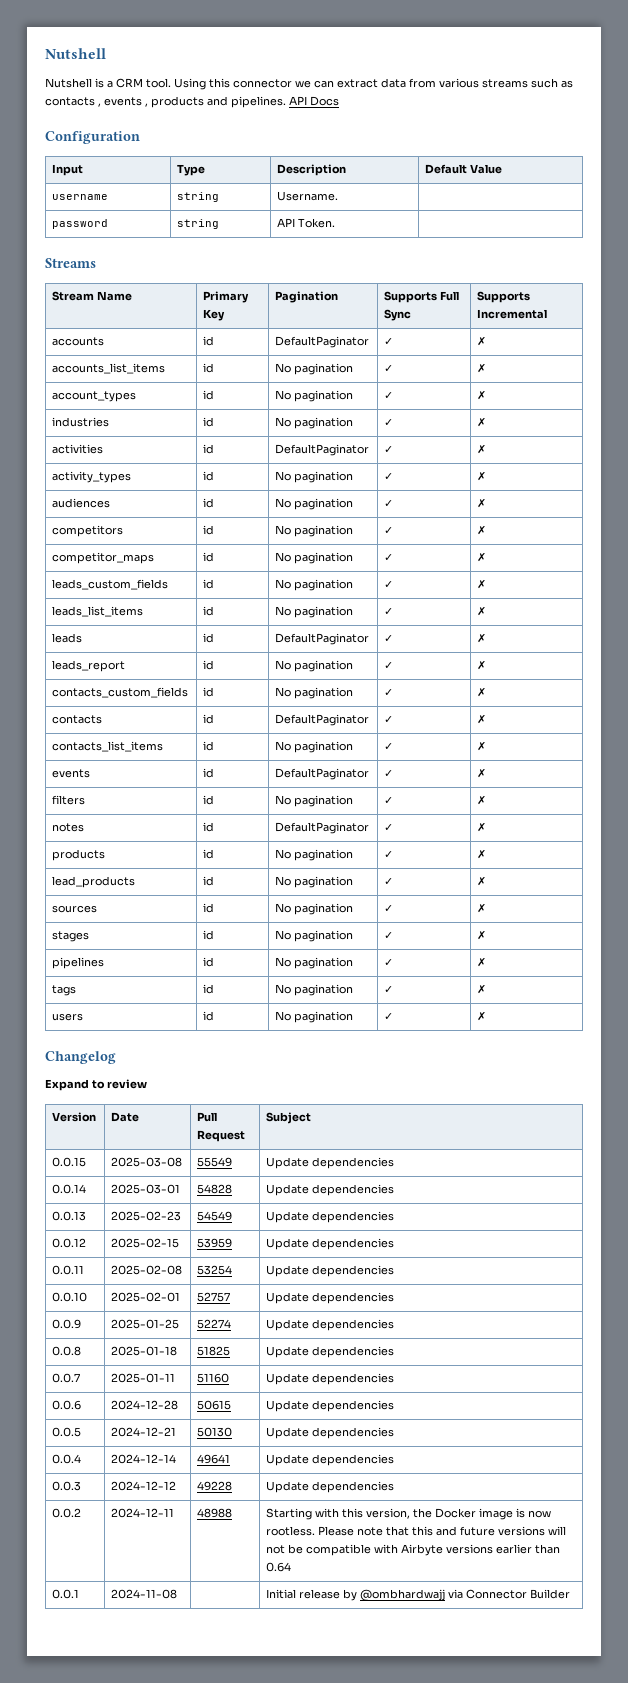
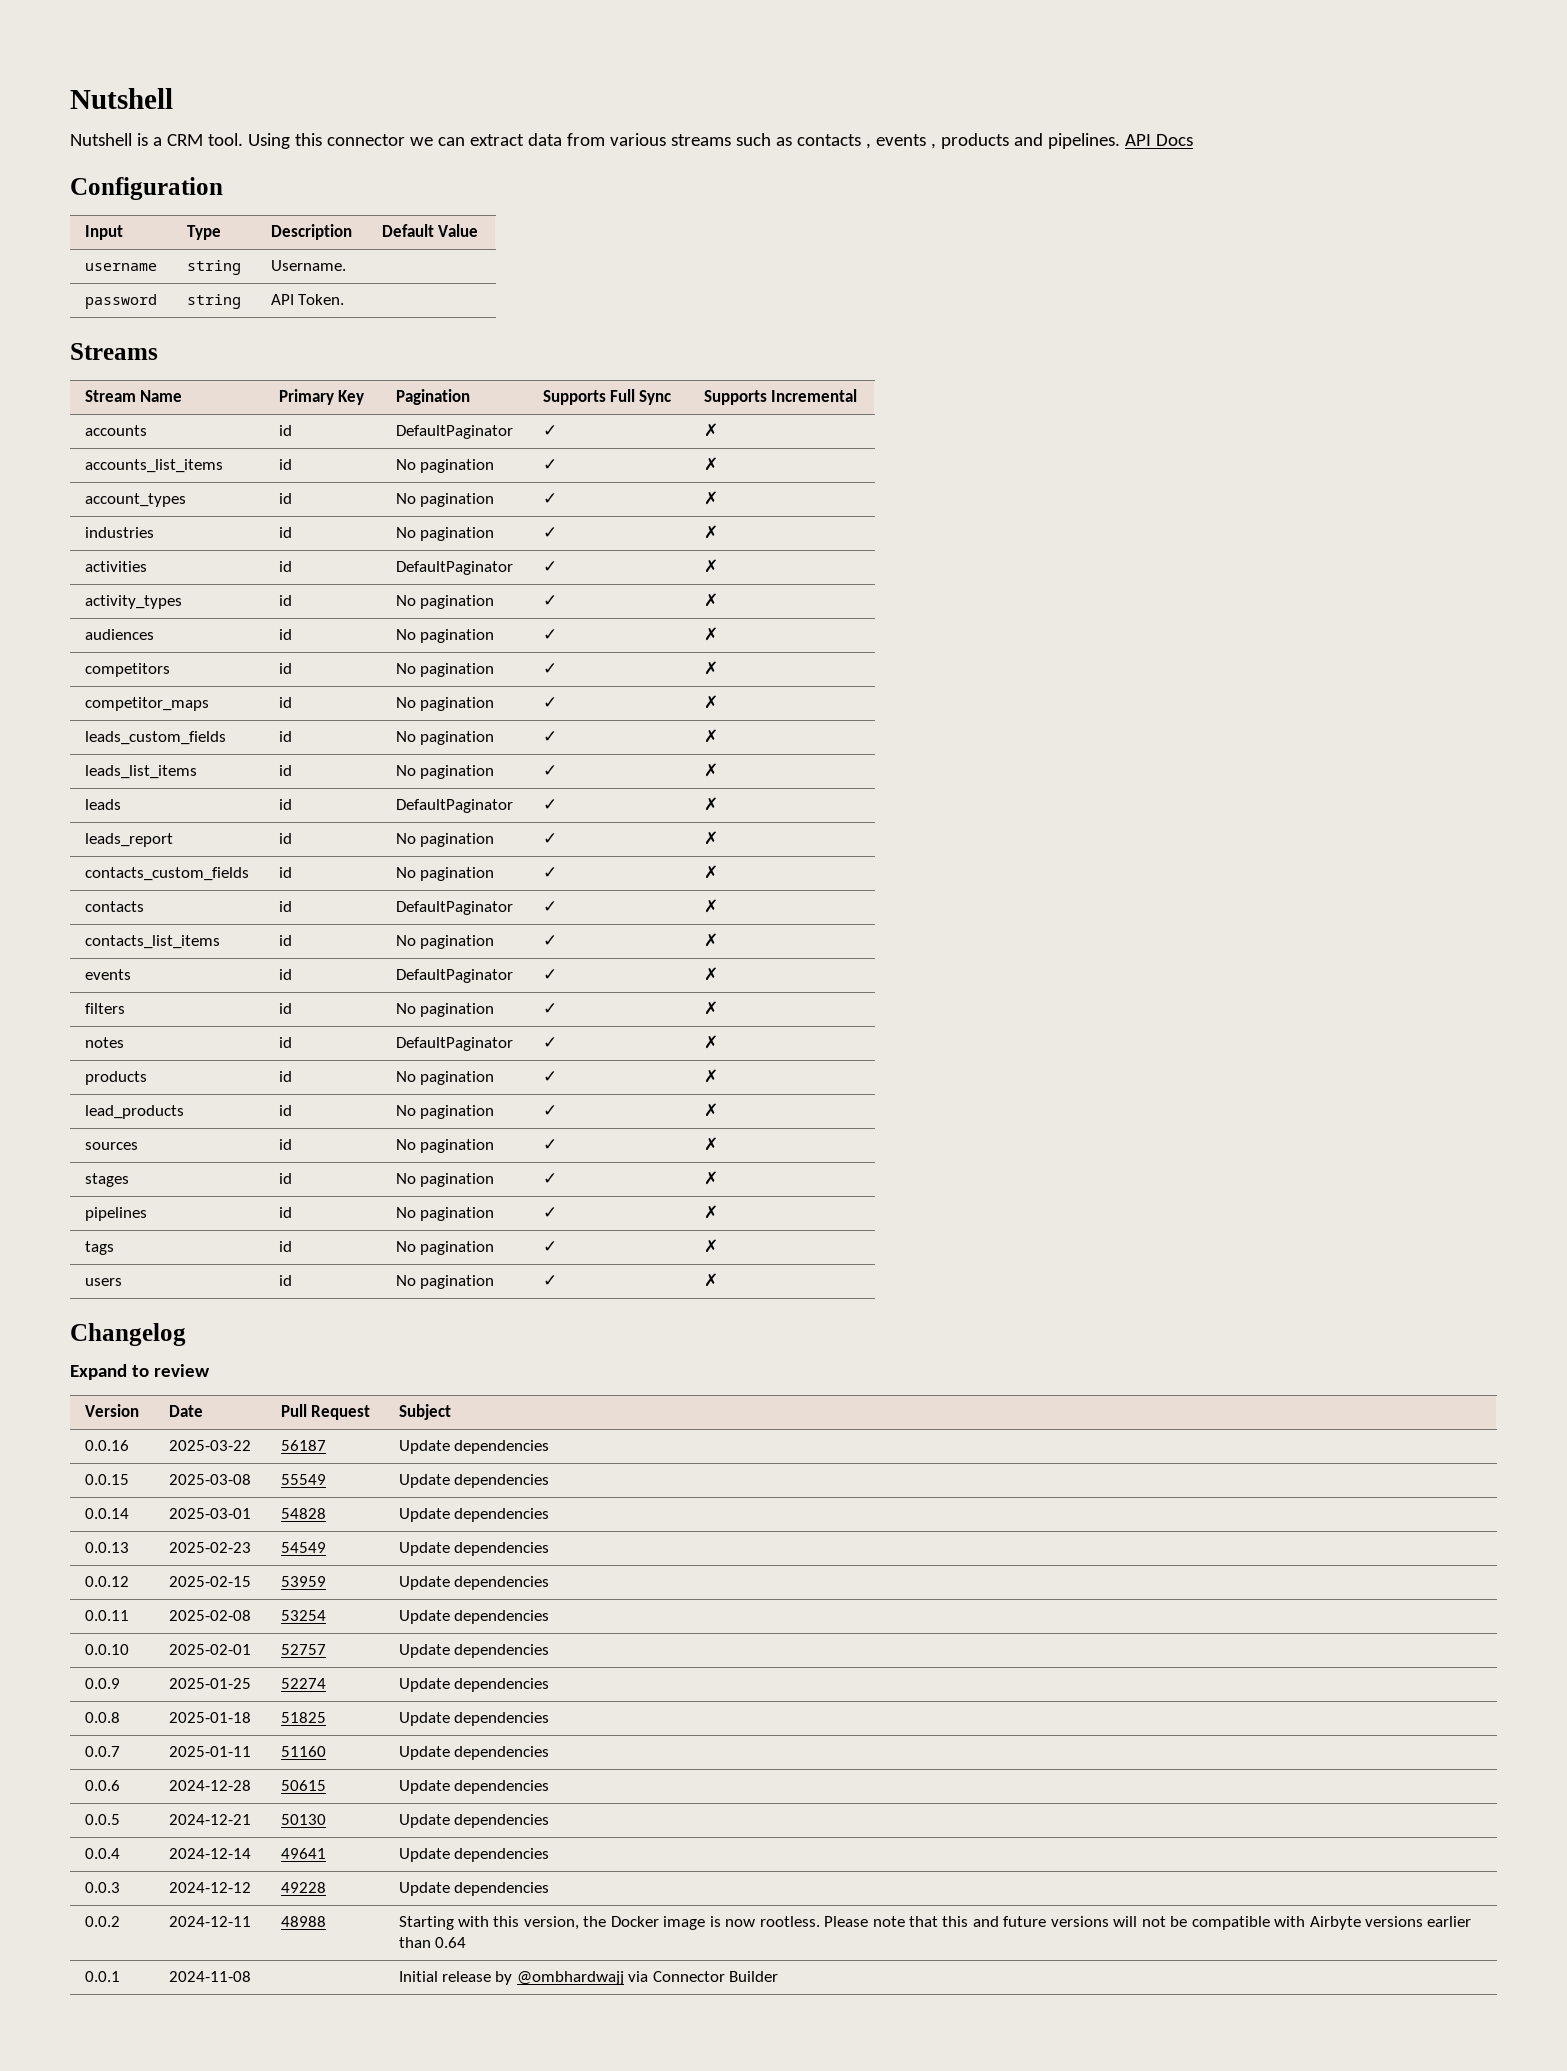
+ 0.0.16 | 2025-03-22 | 56187 | Update dependencies

